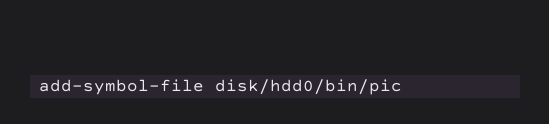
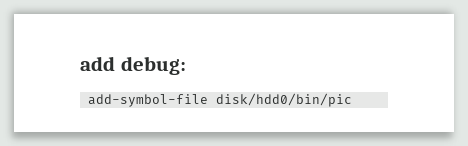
+ add debug:

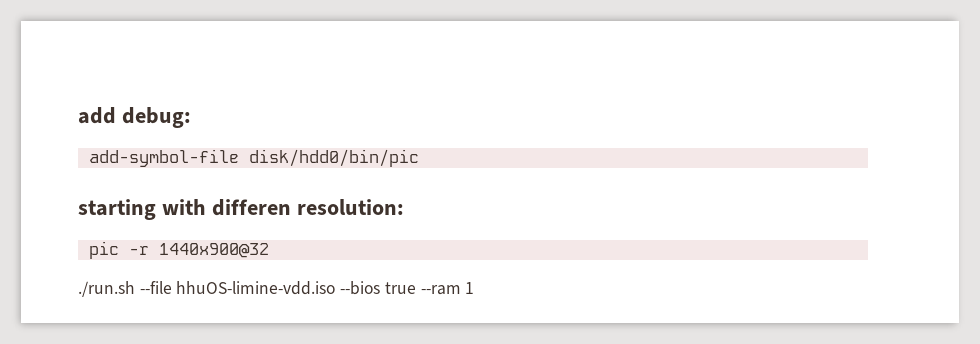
+ starting with differen resolution:
+ pic -r 1440x900@32
+ ./run.sh --file hhuOS-limine-vdd.iso --bios true --ram 1

